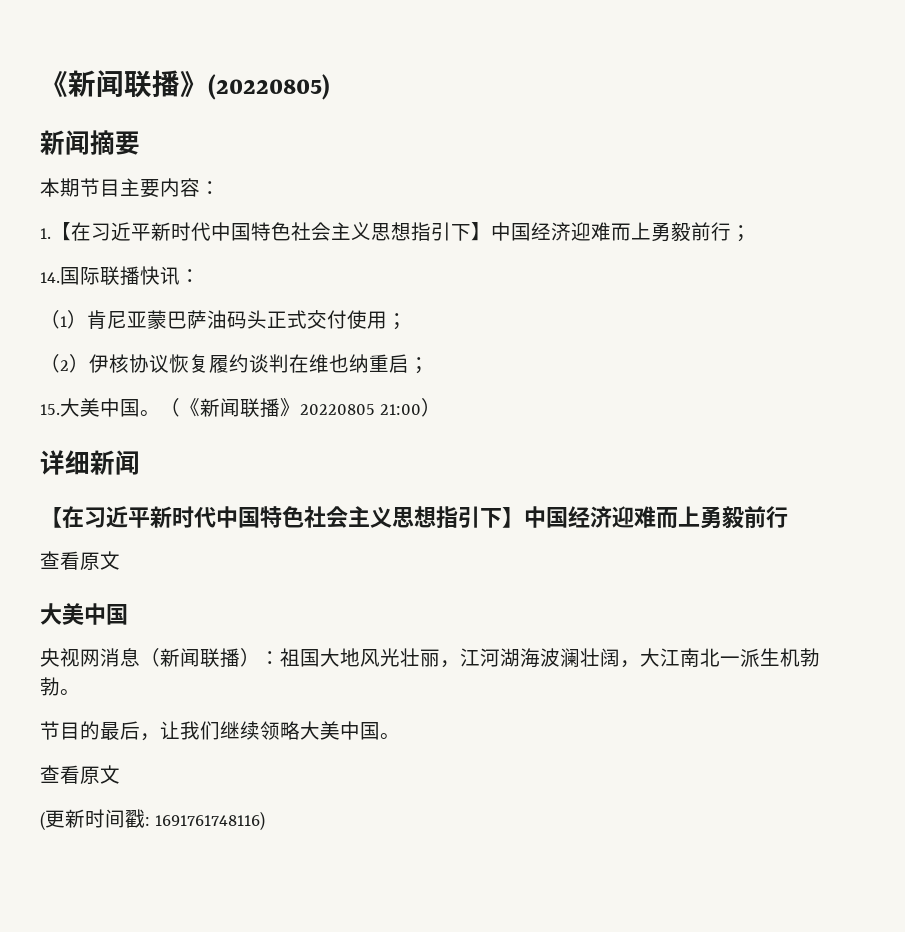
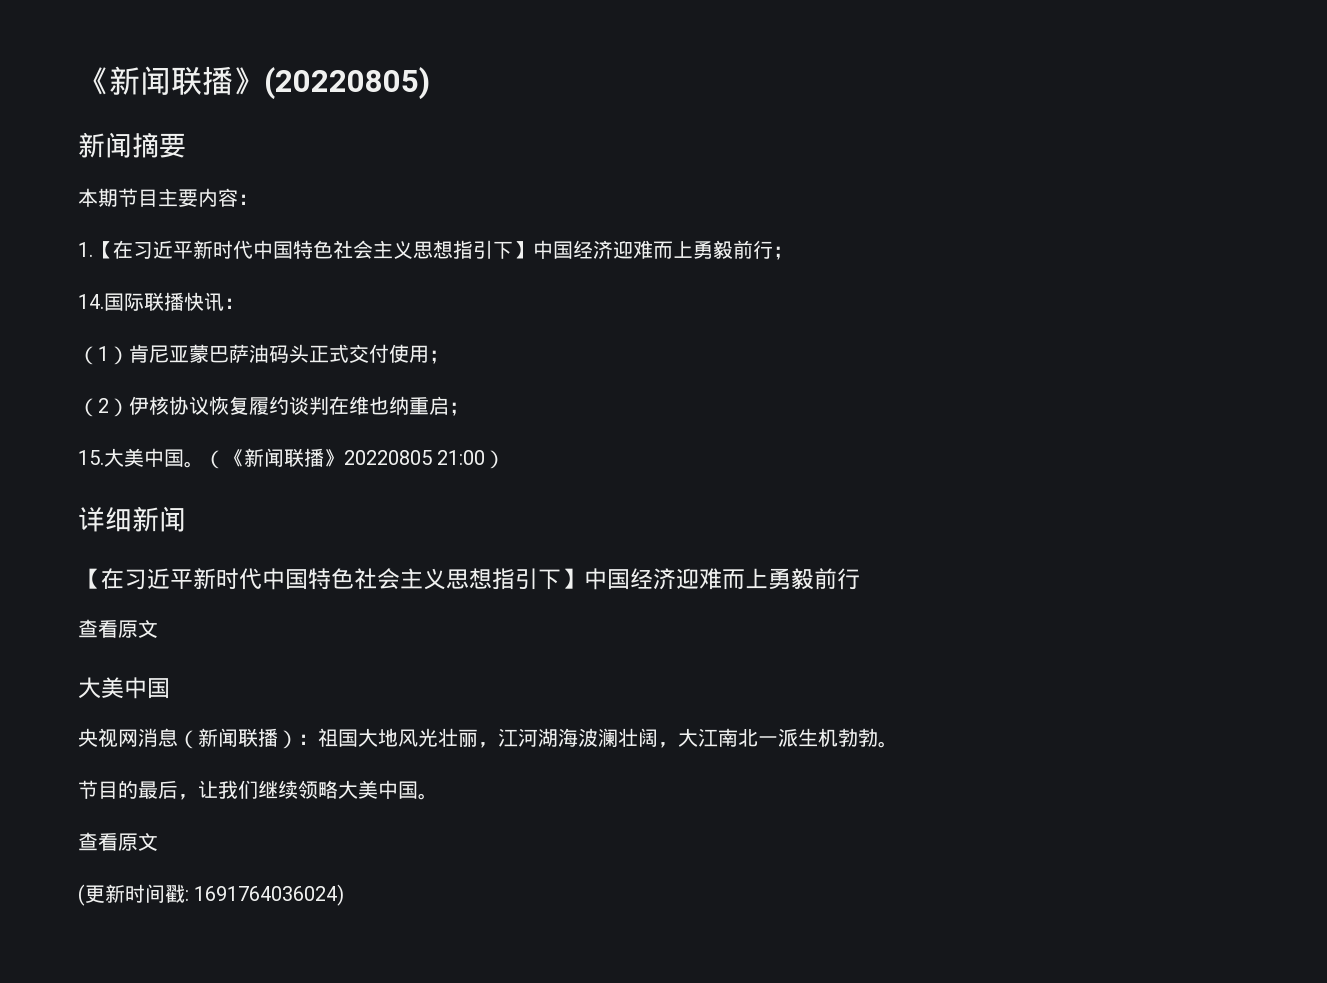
- (更新时间戳: 1691761748116)
+ (更新时间戳: 1691764036024)

